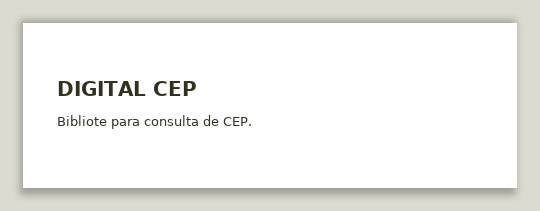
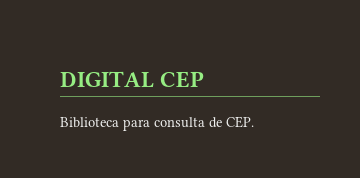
- Bibliote para consulta de CEP.
+ Biblioteca para consulta de CEP.

